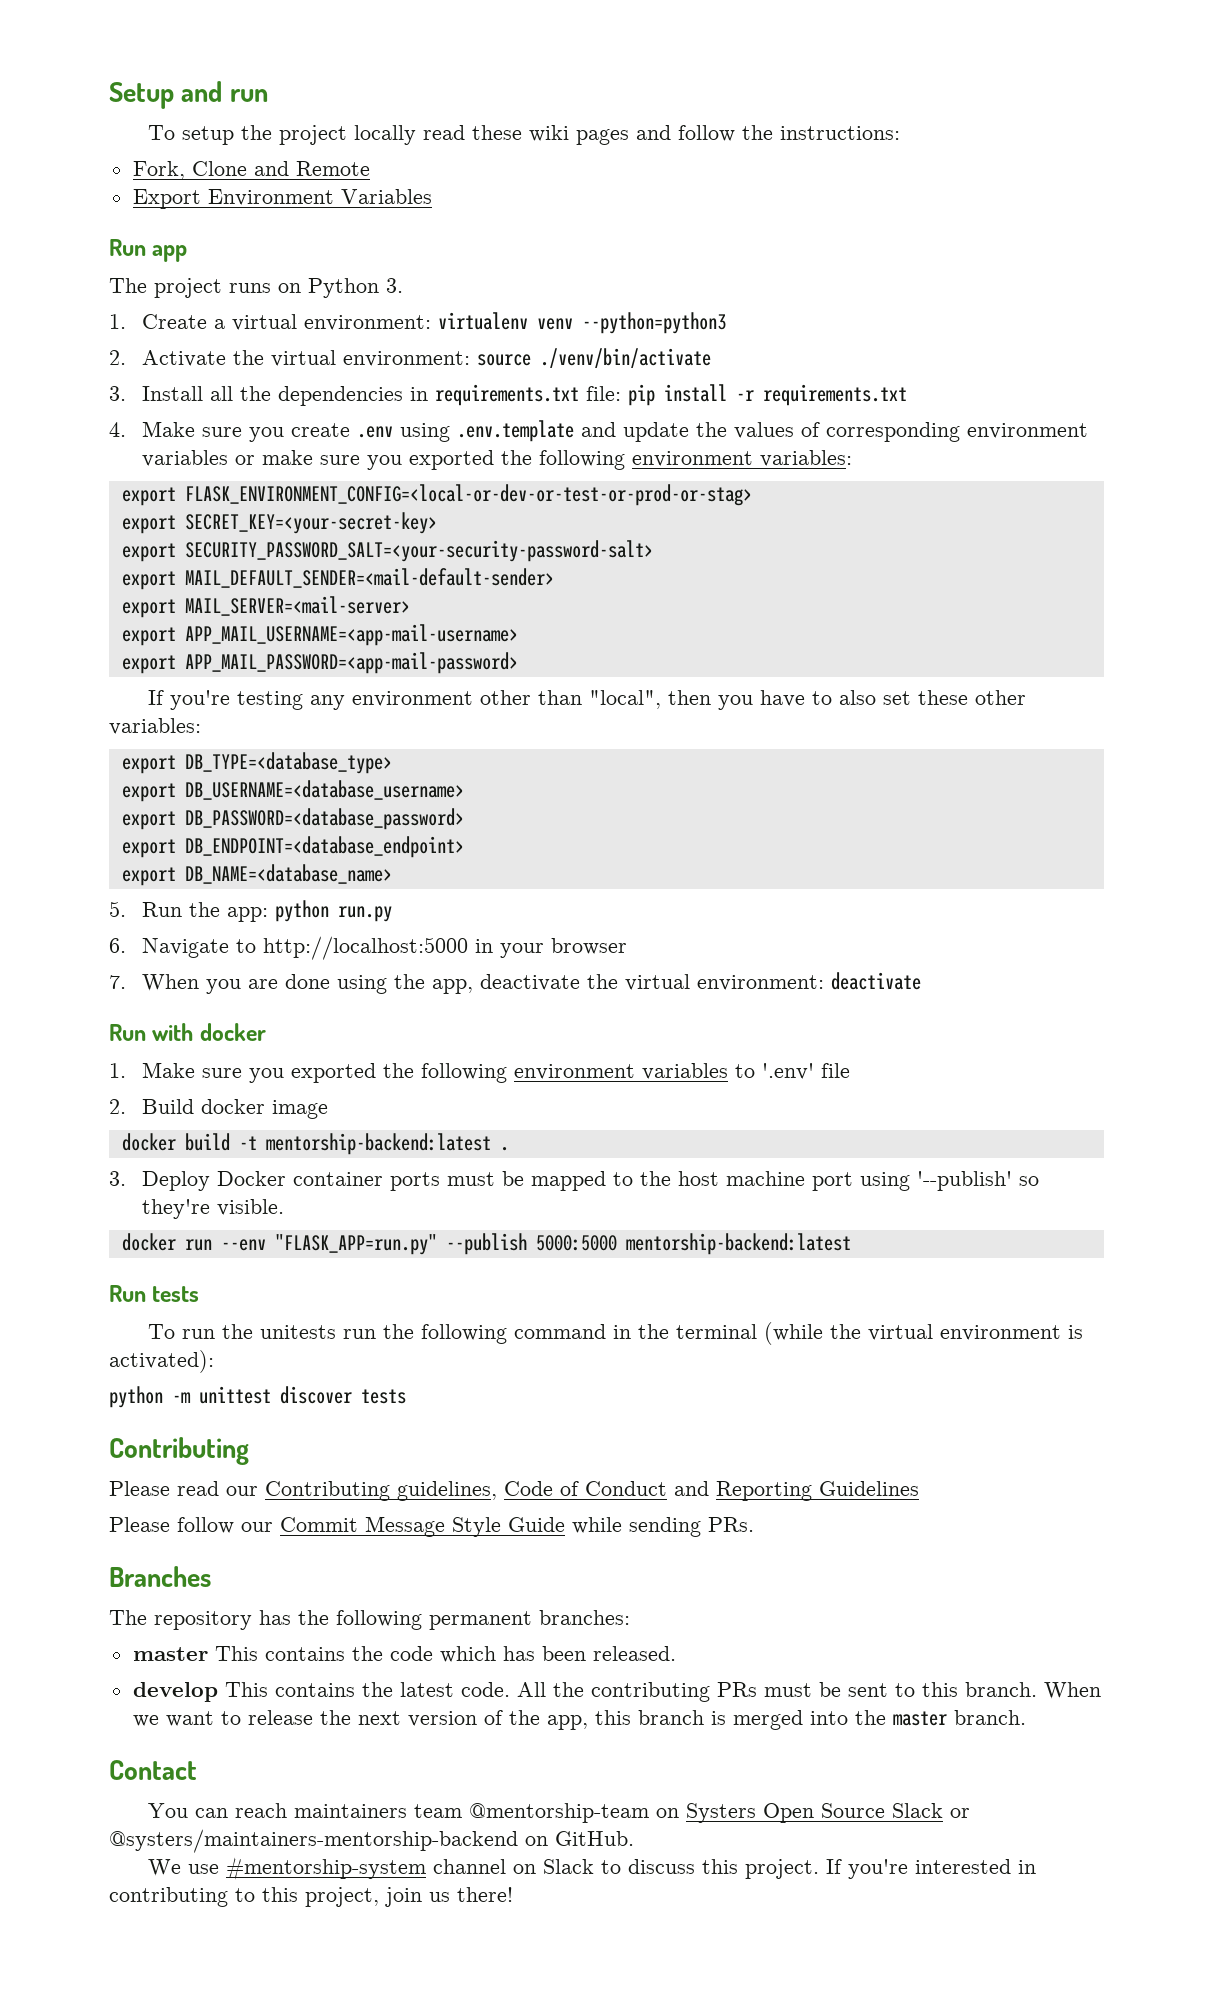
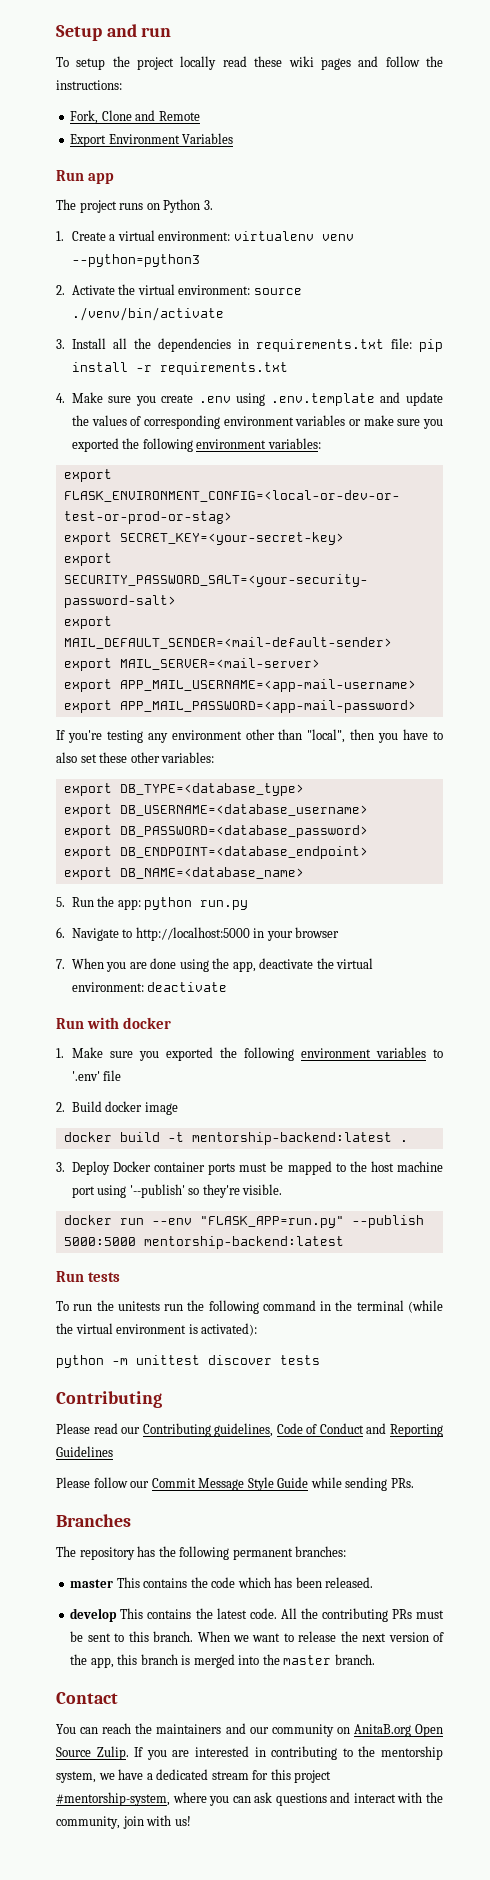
- You can reach maintainers team @mentorship-team on Systers Open Source Slack or @systers/maintainers-mentorship-backend on GitHub.
- We use #mentorship-system channel on Slack to discuss this project. If you're interested in contributing to this project, join us there!
+ You can reach the maintainers and our community on AnitaB.org Open Source Zulip. If you are interested in contributing to the mentorship system, we have a dedicated stream for this project #mentorship-system, where you can ask questions and interact with the community, join with us!

